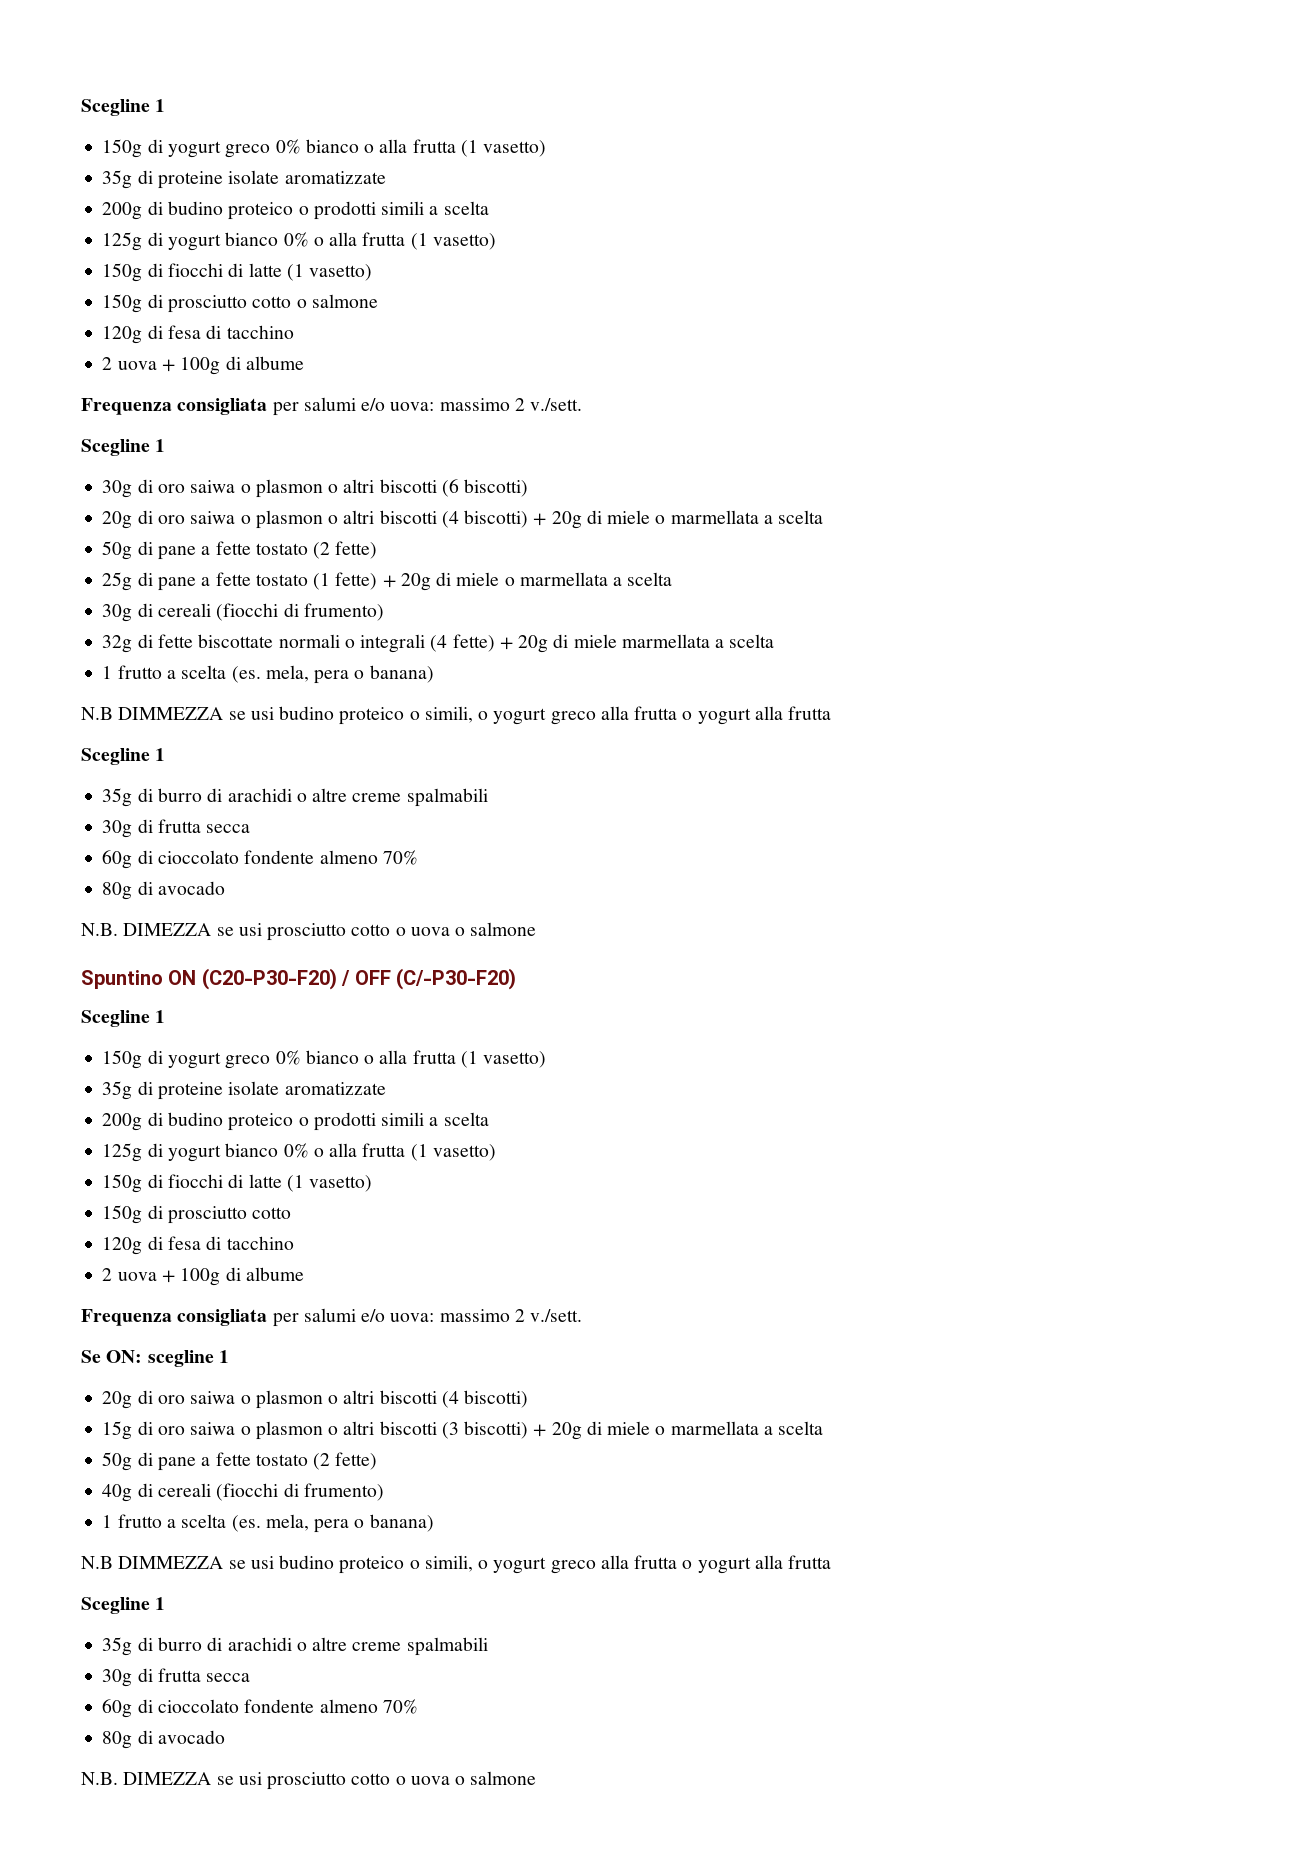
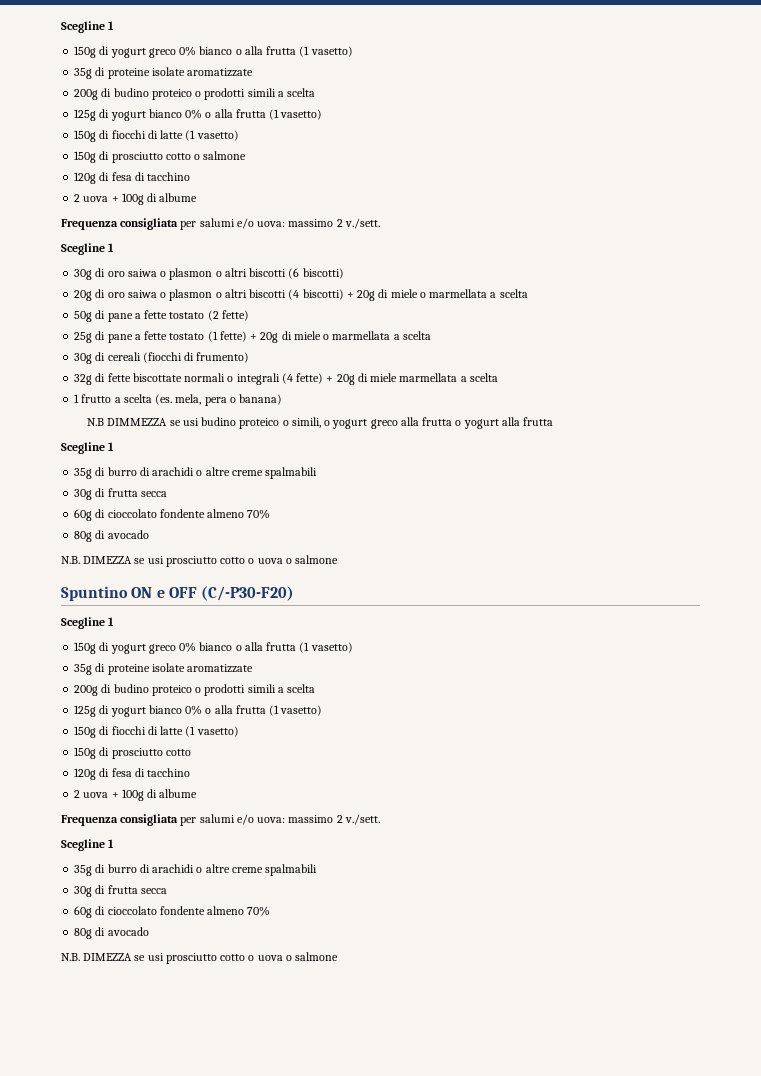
- Spuntino ON (C20-P30-F20) / OFF (C/-P30-F20)
+ Spuntino ON e OFF (C/-P30-F20)
- Se ON: scegline 1
- 20g di oro saiwa o plasmon o altri biscotti (4 biscotti)
- 15g di oro saiwa o plasmon o altri biscotti (3 biscotti) + 20g di miele o marmellata a scelta
- 50g di pane a fette tostato (2 fette)
- 40g di cereali (fiocchi di frumento)
- 1 frutto a scelta (es. mela, pera o banana)
- N.B DIMMEZZA se usi budino proteico o simili, o yogurt greco alla frutta o yogurt alla frutta

